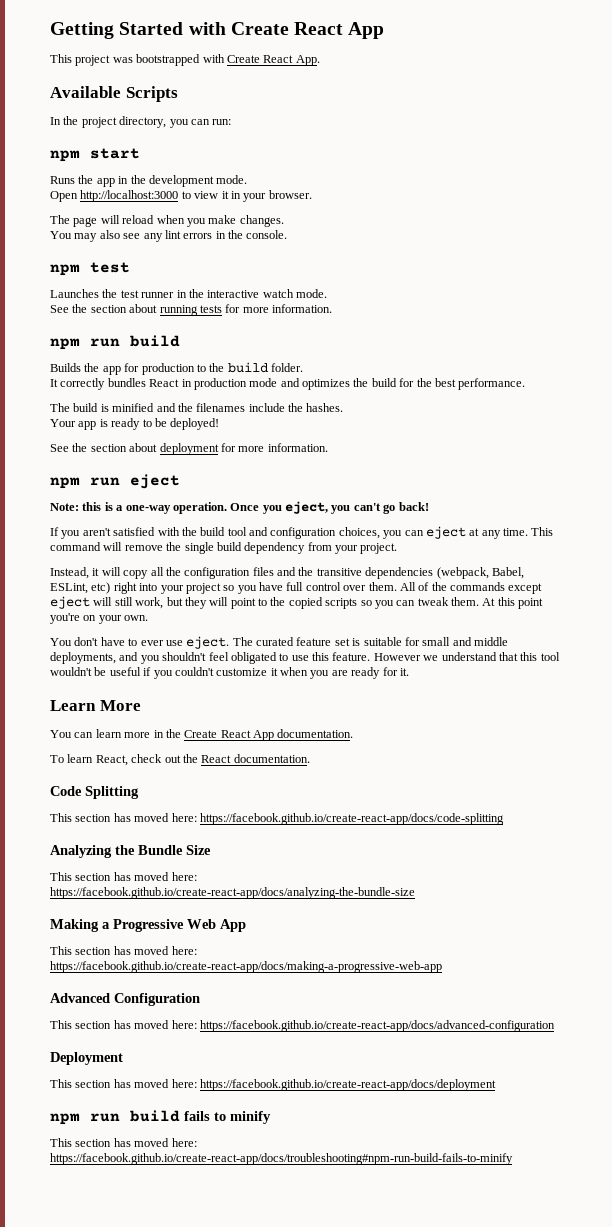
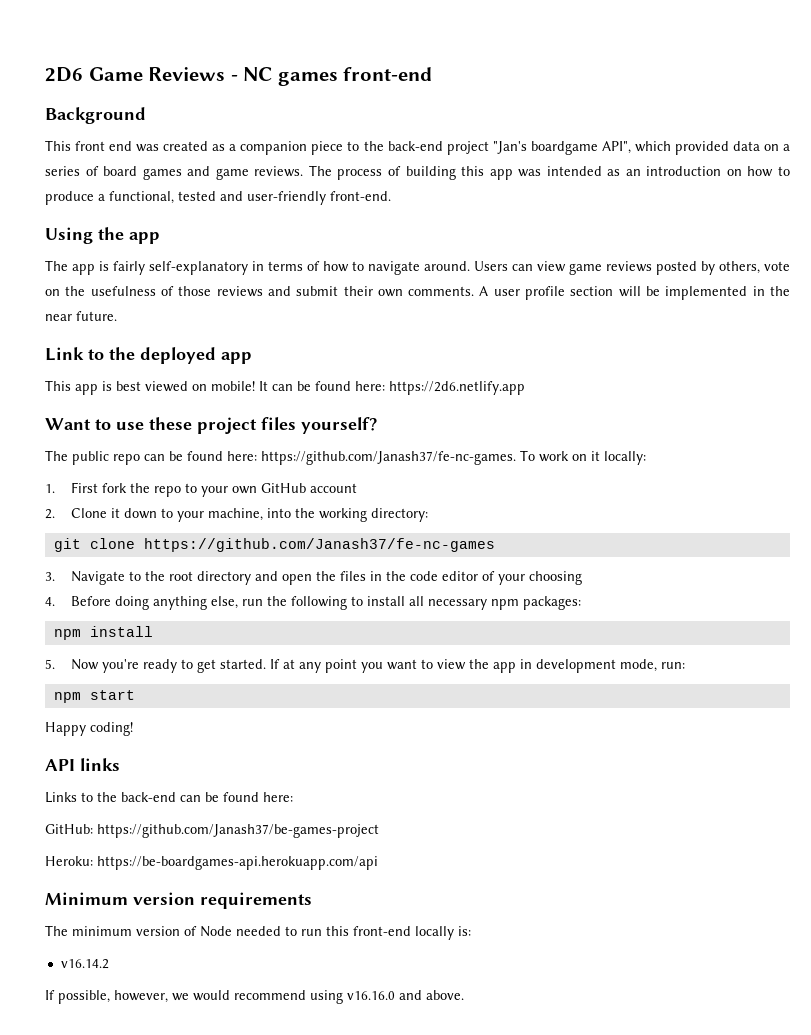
- Getting Started with Create React App
- This project was bootstrapped with Create React App.
- Available Scripts
- In the project directory, you can run:
+ 2D6 Game Reviews - NC games front-end
+ Background
+ This front end was created as a companion piece to the back-end project "Jan's boardgame API", which provided data on a series of board games and game reviews. The process of building this app was intended as an introduction on how to produce a functional, tested and user-friendly front-end.
+ Using the app
+ The app is fairly self-explanatory in terms of how to navigate around. Users can view game reviews posted by others, vote on the usefulness of those reviews and submit their own comments. A user profile section will be implemented in the near future.
+ Link to the deployed app
+ This app is best viewed on mobile! It can be found here: https://2d6.netlify.app
+ Want to use these project files yourself?
+ The public repo can be found here: https://github.com/Janash37/fe-nc-games. To work on it locally:
+ 1. First fork the repo to your own GitHub account
+ 2. Clone it down to your machine, into the working directory:
+ git clone https://github.com/Janash37/fe-nc-games
+ 3. Navigate to the root directory and open the files in the code editor of your choosing
+ 4. Before doing anything else, run the following to install all necessary npm packages:
+ npm install
+ 5. Now you're ready to get started. If at any point you want to view the app in development mode, run:
  npm start
- Runs the app in the development mode.
- Open http://localhost:3000 to view it in your browser.
- The page will reload when you make changes.
- You may also see any lint errors in the console.
- npm test
- Launches the test runner in the interactive watch mode.
- See the section about running tests for more information.
- npm run build
- Builds the app for production to the build folder.
- It correctly bundles React in production mode and optimizes the build for the best performance.
- The build is minified and the filenames include the hashes.
- Your app is ready to be deployed!
- See the section about deployment for more information.
- npm run eject
- Note: this is a one-way operation. Once you eject, you can't go back!
- If you aren't satisfied with the build tool and configuration choices, you can eject at any time. This command will remove the single build dependency from your project.
- Instead, it will copy all the configuration files and the transitive dependencies (webpack, Babel, ESLint, etc) right into your project so you have full control over them. All of the commands except eject will still work, but they will point to the copied scripts so you can tweak them. At this point you're on your own.
- You don't have to ever use eject. The curated feature set is suitable for small and middle deployments, and you shouldn't feel obligated to use this feature. However we understand that this tool wouldn't be useful if you couldn't customize it when you are ready for it.
- Learn More
- You can learn more in the Create React App documentation.
- To learn React, check out the React documentation.
- Code Splitting
- This section has moved here: https://facebook.github.io/create-react-app/docs/code-splitting
- Analyzing the Bundle Size
- This section has moved here: https://facebook.github.io/create-react-app/docs/analyzing-the-bundle-size
- Making a Progressive Web App
- This section has moved here: https://facebook.github.io/create-react-app/docs/making-a-progressive-web-app
- Advanced Configuration
- This section has moved here: https://facebook.github.io/create-react-app/docs/advanced-configuration
- Deployment
- This section has moved here: https://facebook.github.io/create-react-app/docs/deployment
- npm run build fails to minify
- This section has moved here: https://facebook.github.io/create-react-app/docs/troubleshooting#npm-run-build-fails-to-minify
+ Happy coding!
+ API links
+ Links to the back-end can be found here:
+ GitHub: https://github.com/Janash37/be-games-project
+ Heroku: https://be-boardgames-api.herokuapp.com/api
+ Minimum version requirements
+ The minimum version of Node needed to run this front-end locally is:
+ v16.14.2
+ If possible, however, we would recommend using v16.16.0 and above.

